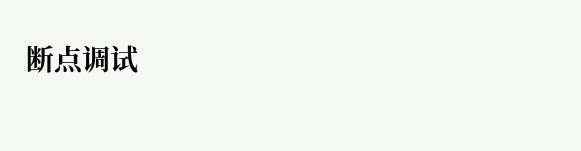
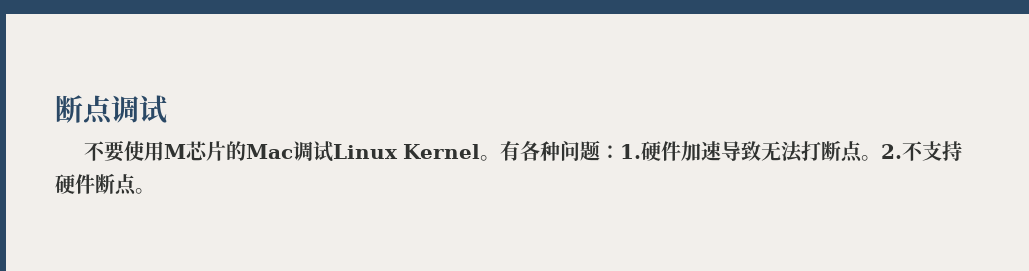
+ 不要使用M芯片的Mac调试Linux Kernel。有各种问题：1.硬件加速导致无法打断点。2.不支持硬件断点。

